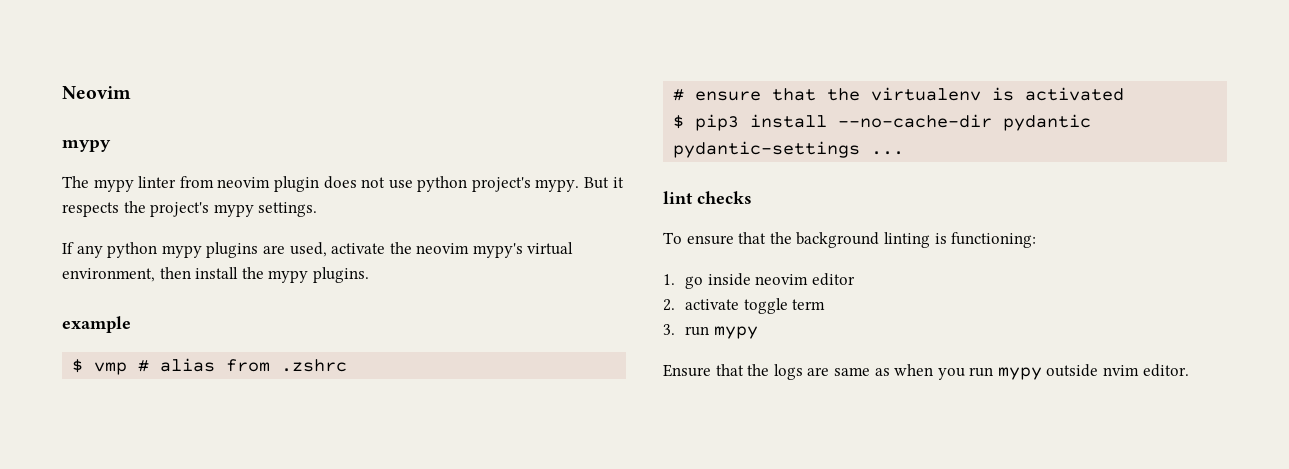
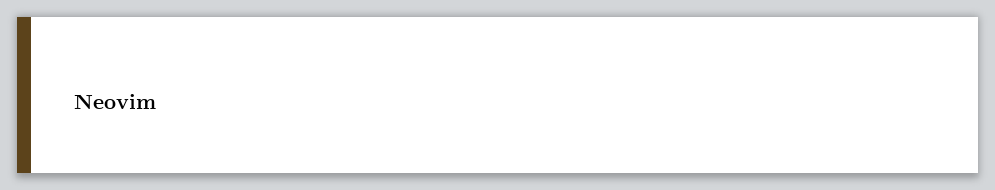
  Neovim
- mypy
- The mypy linter from neovim plugin does not use python project's mypy. But it respects the project's mypy settings.
- If any python mypy plugins are used, activate the neovim mypy's virtual environment, then install the mypy plugins.
- example
- $ vmp # alias from .zshrc
- # ensure that the virtualenv is activated
- $ pip3 install --no-cache-dir pydantic pydantic-settings ...
- lint checks
- To ensure that the background linting is functioning:
- 1. go inside neovim editor
- 2. activate toggle term
- 3. run mypy
- Ensure that the logs are same as when you run mypy outside nvim editor.

